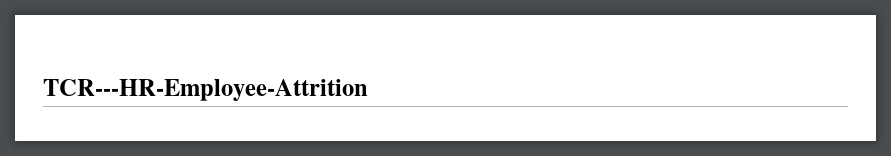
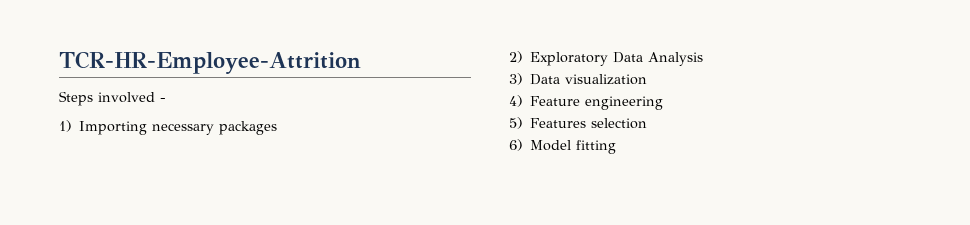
- TCR---HR-Employee-Attrition
+ TCR-HR-Employee-Attrition
+ Steps involved -
+ 1) Importing necessary packages
+ 2) Exploratory Data Analysis
+ 3) Data visualization
+ 4) Feature engineering
+ 5) Features selection
+ 6) Model fitting

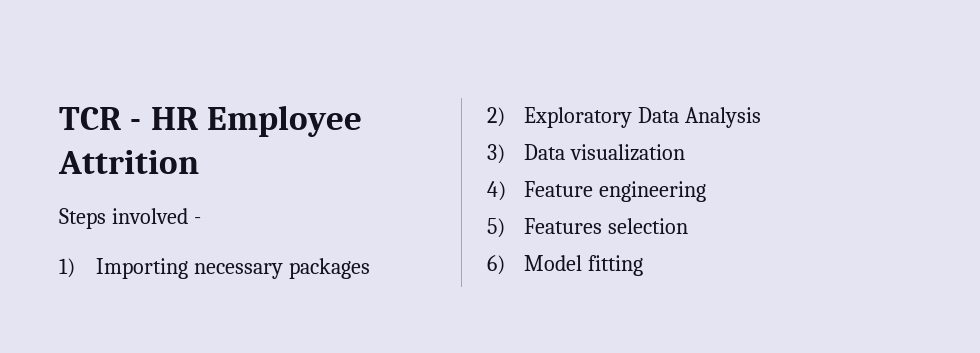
- TCR-HR-Employee-Attrition
+ TCR - HR Employee Attrition

